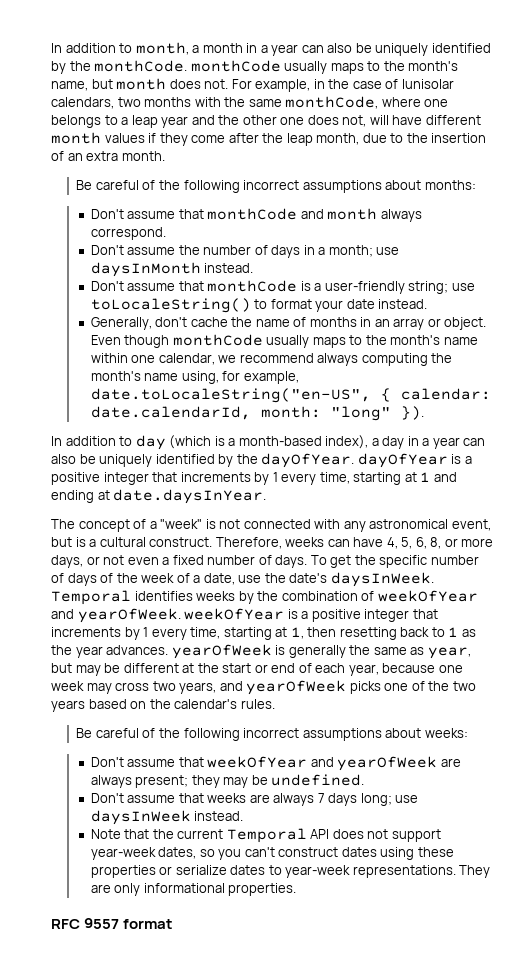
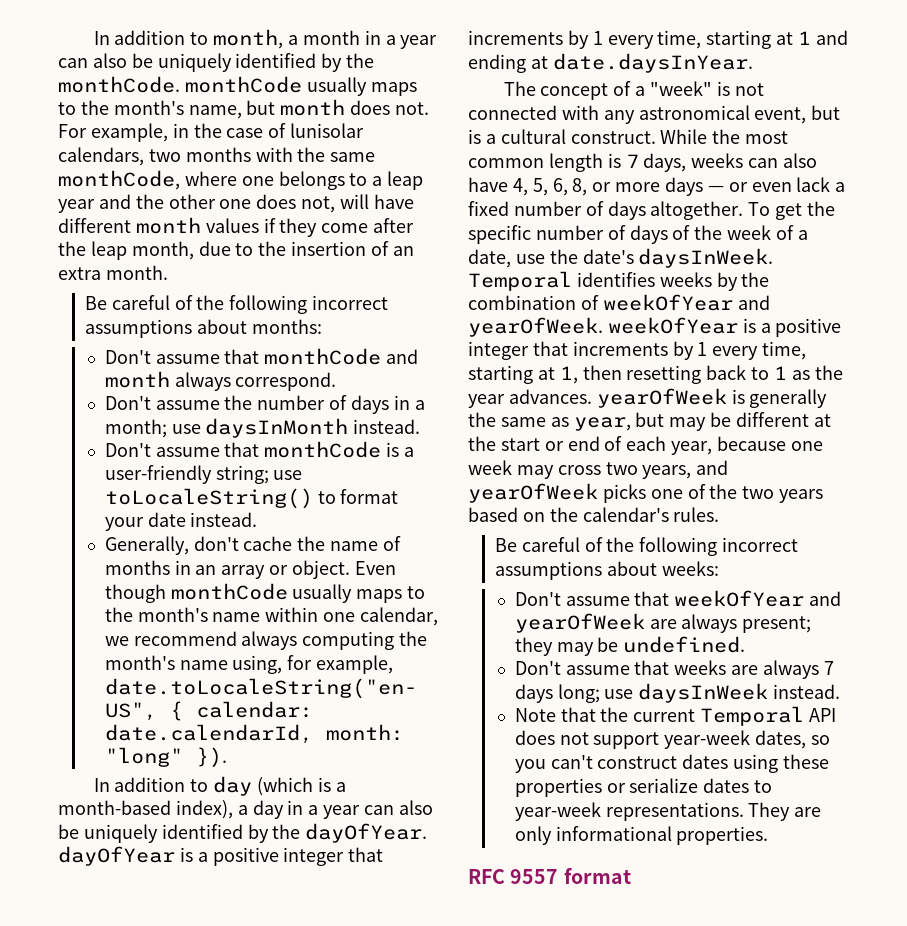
- Therefore, weeks can have 4, 5, 6, 8, or more days, or not even a fixed number of days.
+ While the most common length is 7 days, weeks can also have 4, 5, 6, 8, or more days — or even lack a fixed number of days altogether.

